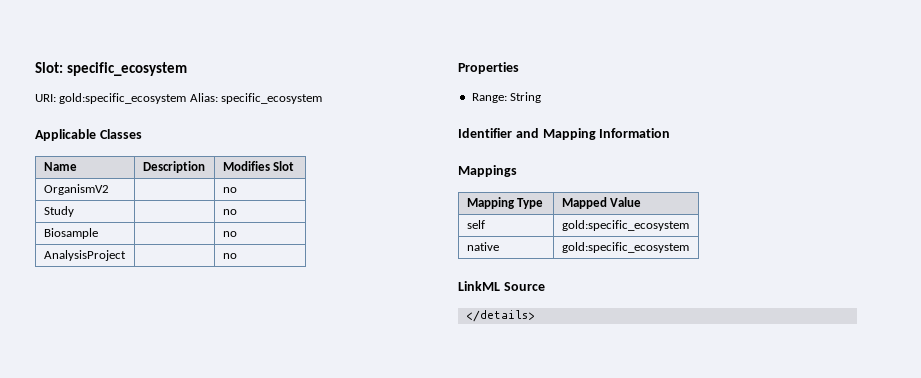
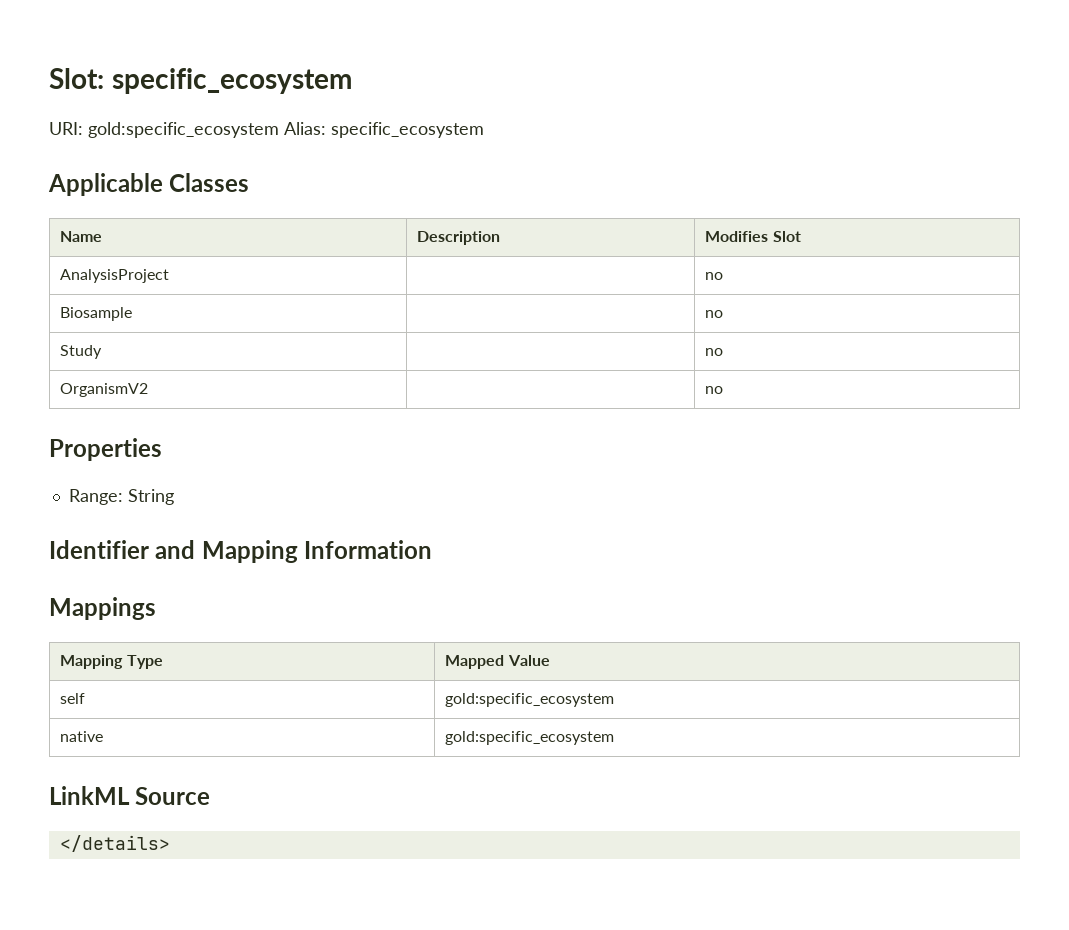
- OrganismV2 | | no
+ AnalysisProject | | no
+ Biosample | | no
- Biosample | | no
- AnalysisProject | | no
+ OrganismV2 | | no

